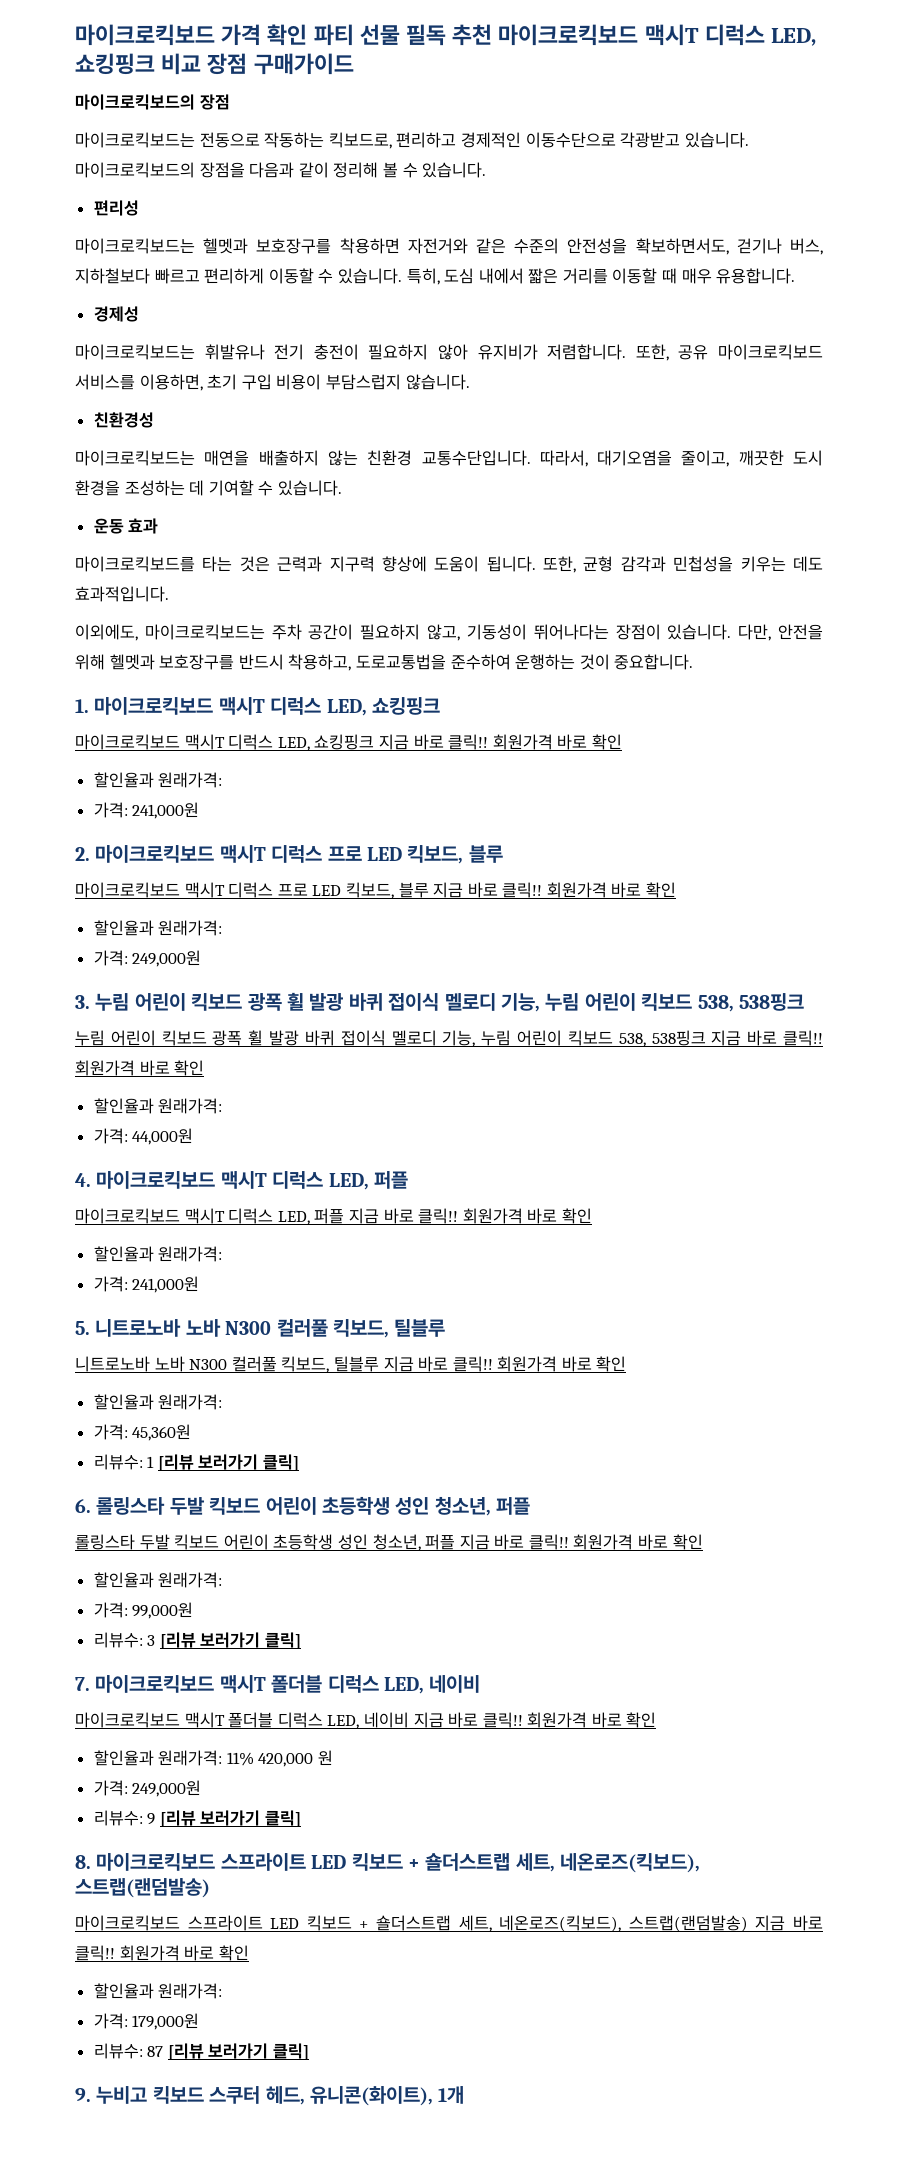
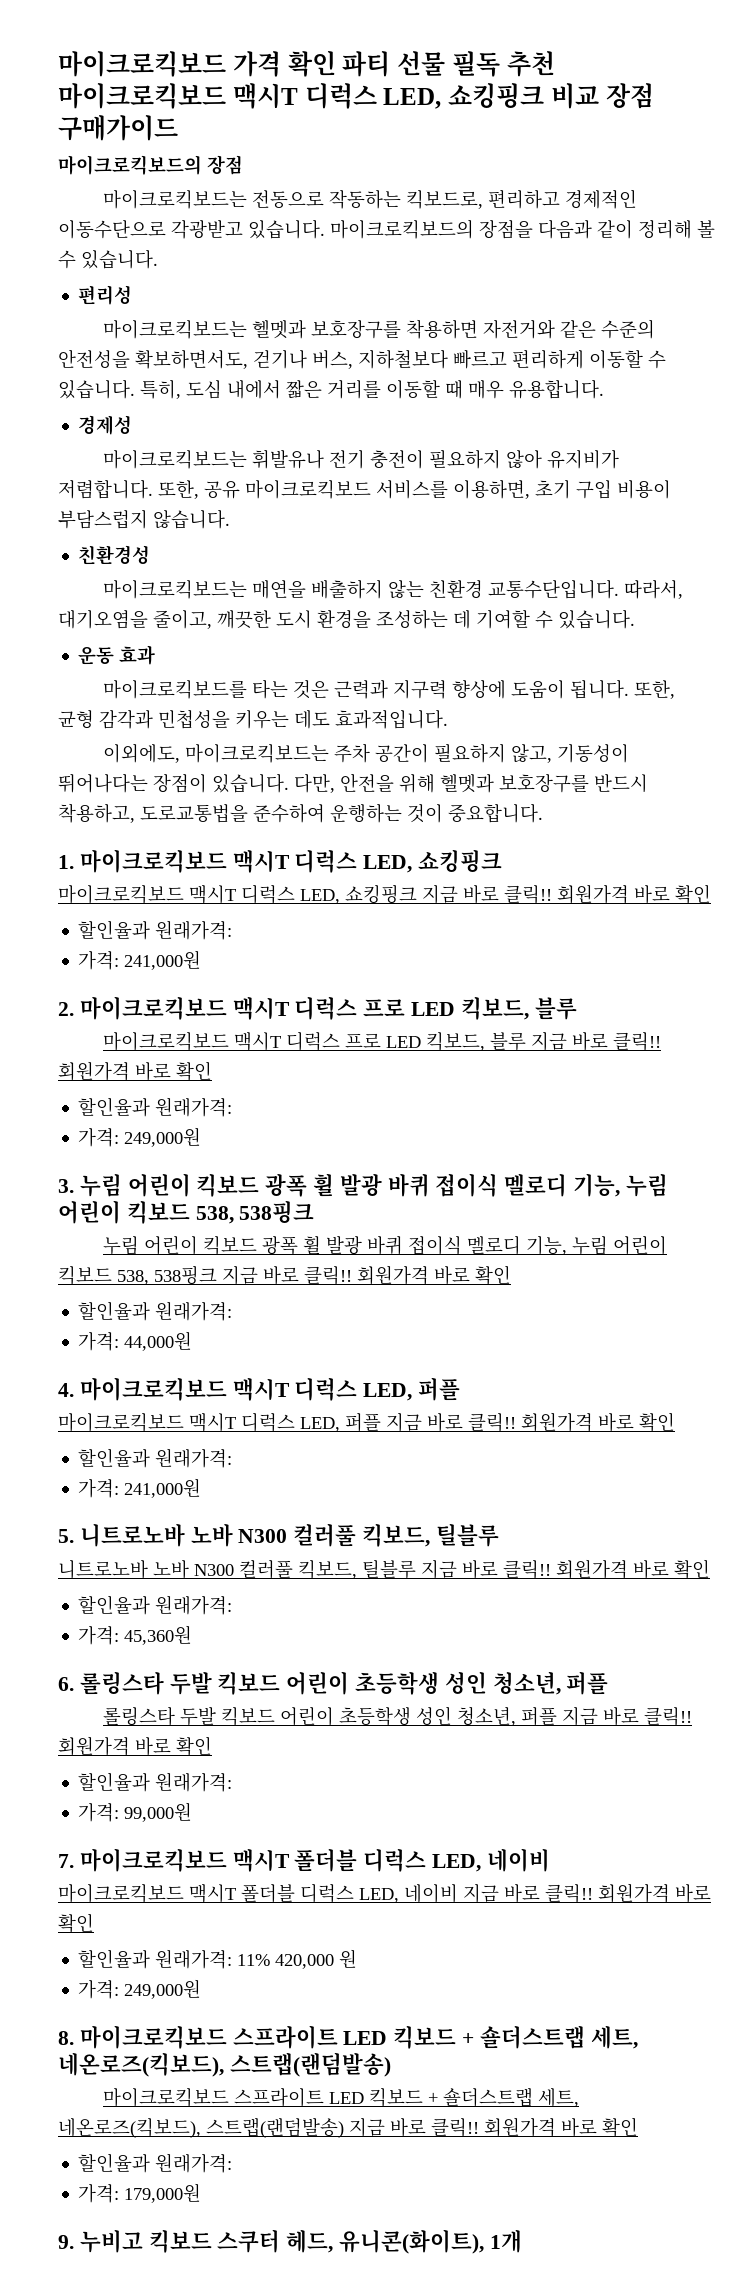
- 리뷰수: 1 [리뷰 보러가기 클릭]
- 리뷰수: 3 [리뷰 보러가기 클릭]
- 리뷰수: 9 [리뷰 보러가기 클릭]
- 리뷰수: 87 [리뷰 보러가기 클릭]

